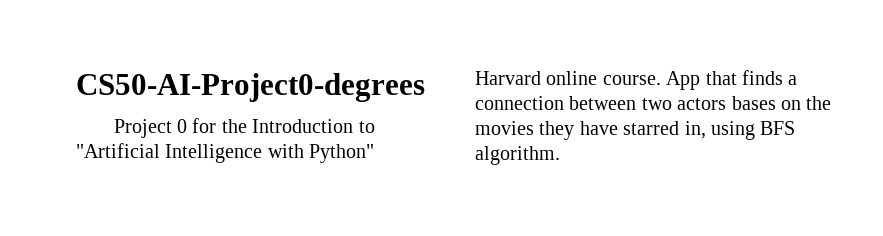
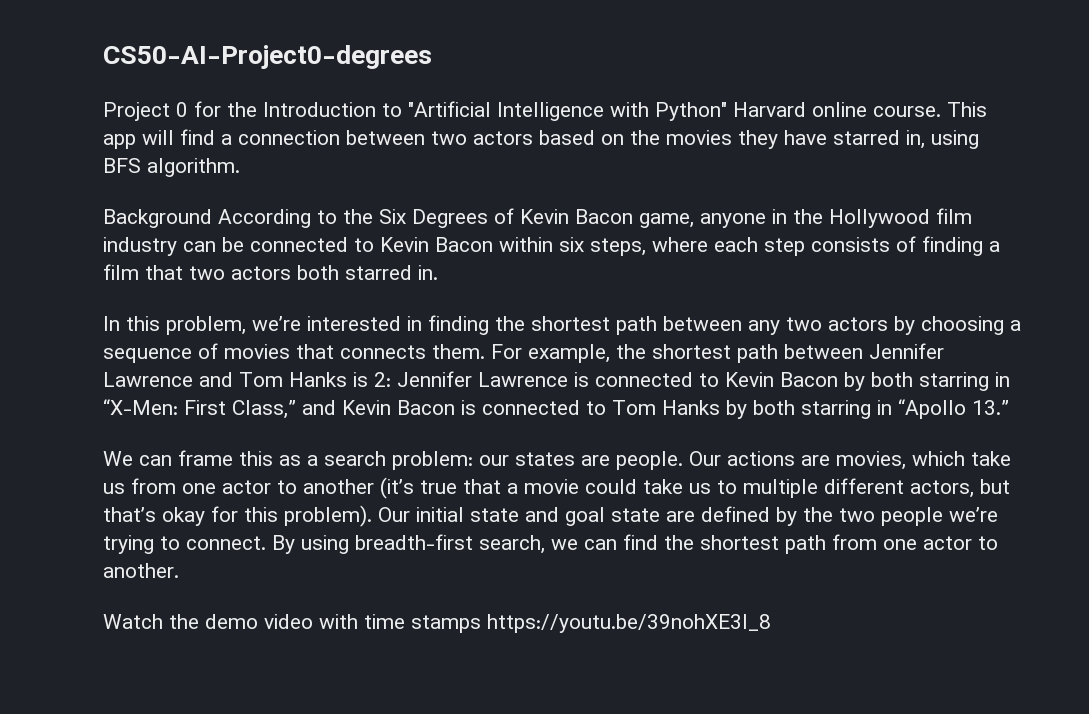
- App that finds a connection between two actors bases on the movies they have starred in, using BFS algorithm.
+ This app will find a connection between two actors based on the movies they have starred in, using BFS algorithm.
+ Background According to the Six Degrees of Kevin Bacon game, anyone in the Hollywood film industry can be connected to Kevin Bacon within six steps, where each step consists of finding a film that two actors both starred in.
+ In this problem, we’re interested in finding the shortest path between any two actors by choosing a sequence of movies that connects them. For example, the shortest path between Jennifer Lawrence and Tom Hanks is 2: Jennifer Lawrence is connected to Kevin Bacon by both starring in “X-Men: First Class,” and Kevin Bacon is connected to Tom Hanks by both starring in “Apollo 13.”
+ We can frame this as a search problem: our states are people. Our actions are movies, which take us from one actor to another (it’s true that a movie could take us to multiple different actors, but that’s okay for this problem). Our initial state and goal state are defined by the two people we’re trying to connect. By using breadth-first search, we can find the shortest path from one actor to another.
+ Watch the demo video with time stamps https://youtu.be/39nohXE3I_8

